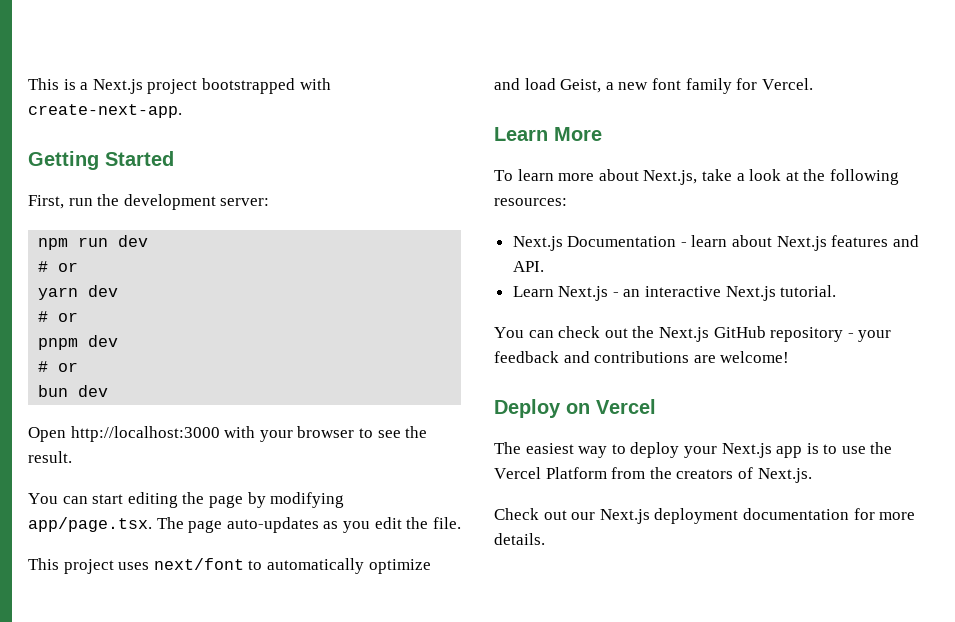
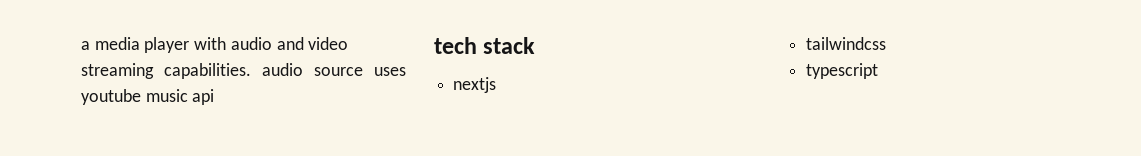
- This is a Next.js project bootstrapped with create-next-app.
- Getting Started
- First, run the development server:
- npm run dev
- # or
- yarn dev
- # or
- pnpm dev
- # or
- bun dev
- Open http://localhost:3000 with your browser to see the result.
- You can start editing the page by modifying app/page.tsx. The page auto-updates as you edit the file.
- This project uses next/font to automatically optimize and load Geist, a new font family for Vercel.
- Learn More
- To learn more about Next.js, take a look at the following resources:
- Next.js Documentation - learn about Next.js features and API.
- Learn Next.js - an interactive Next.js tutorial.
- You can check out the Next.js GitHub repository - your feedback and contributions are welcome!
- Deploy on Vercel
- The easiest way to deploy your Next.js app is to use the Vercel Platform from the creators of Next.js.
- Check out our Next.js deployment documentation for more details.
+ a media player with audio and video streaming capabilities. audio source uses youtube music api
+ tech stack
+ nextjs
+ tailwindcss
+ typescript

